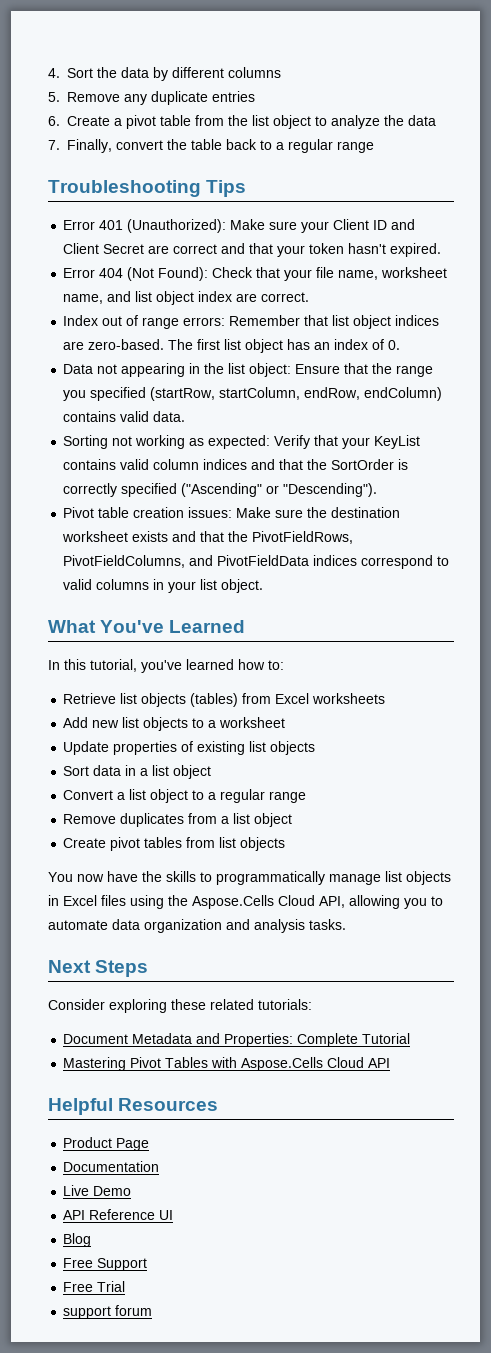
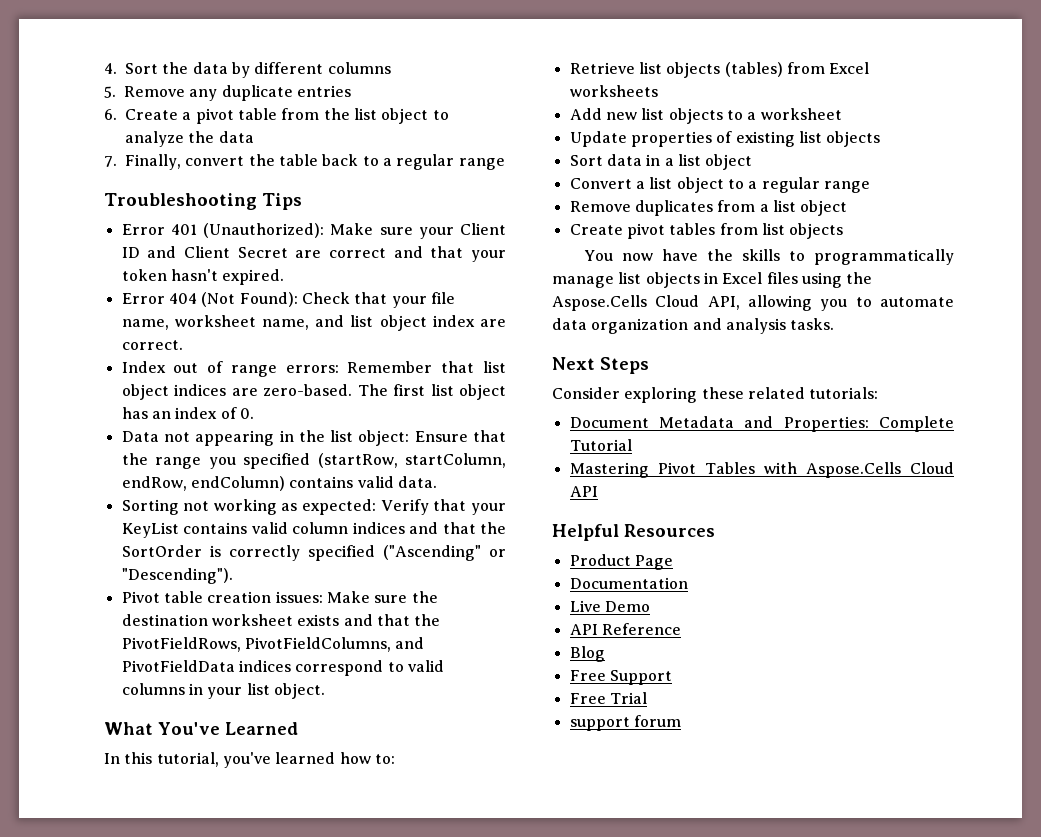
- API Reference UI
+ API Reference

